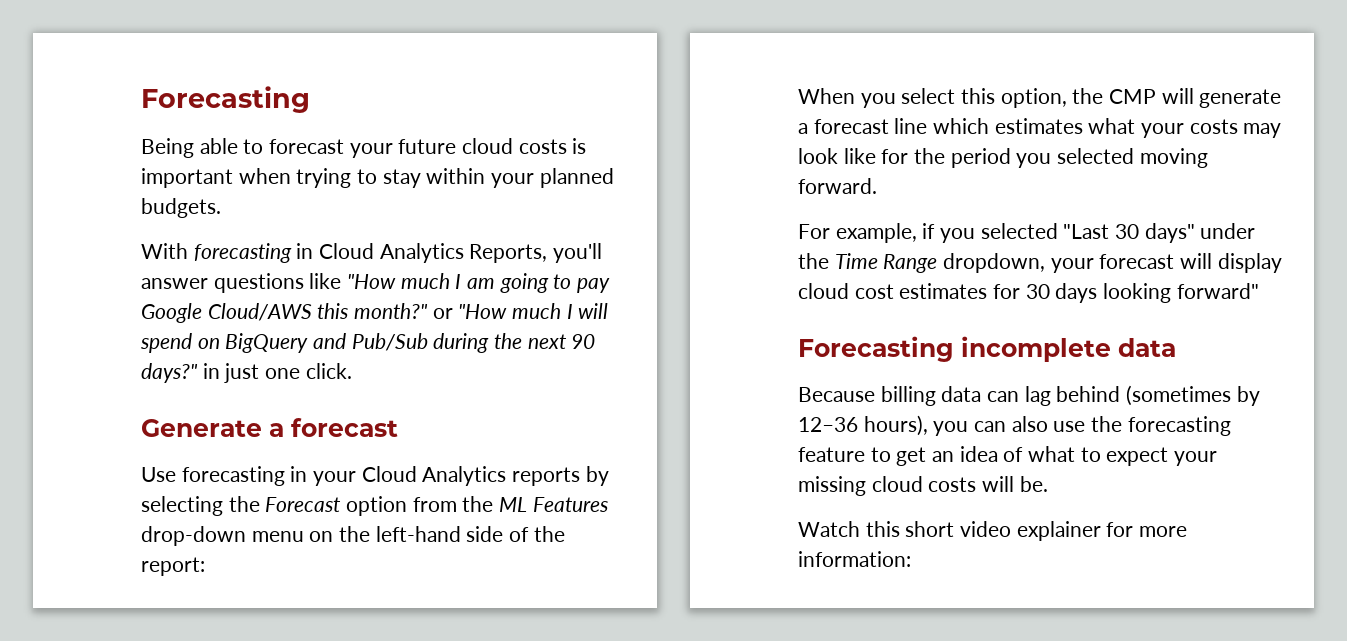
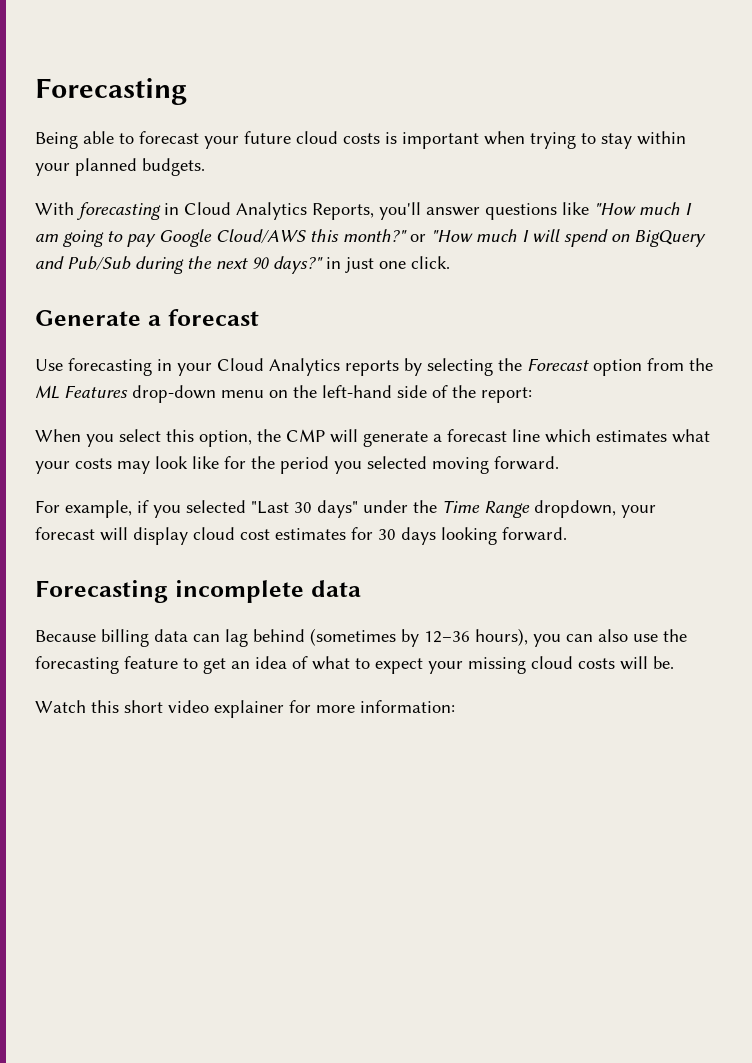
- For example, if you selected "Last 30 days" under the Time Range dropdown, your forecast will display cloud cost estimates for 30 days looking forward"
+ For example, if you selected "Last 30 days" under the Time Range dropdown, your forecast will display cloud cost estimates for 30 days looking forward.

